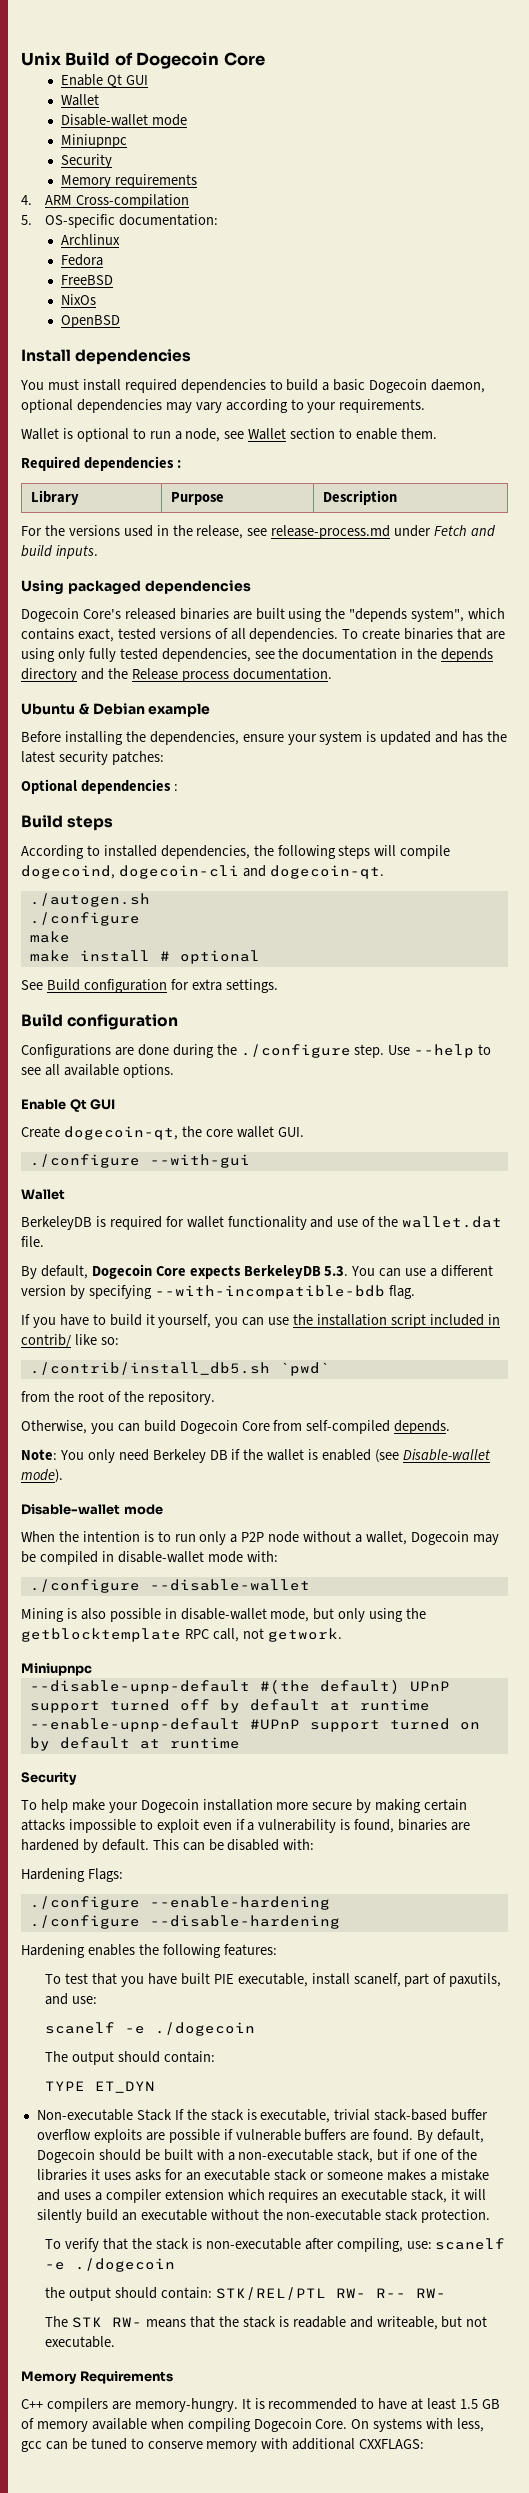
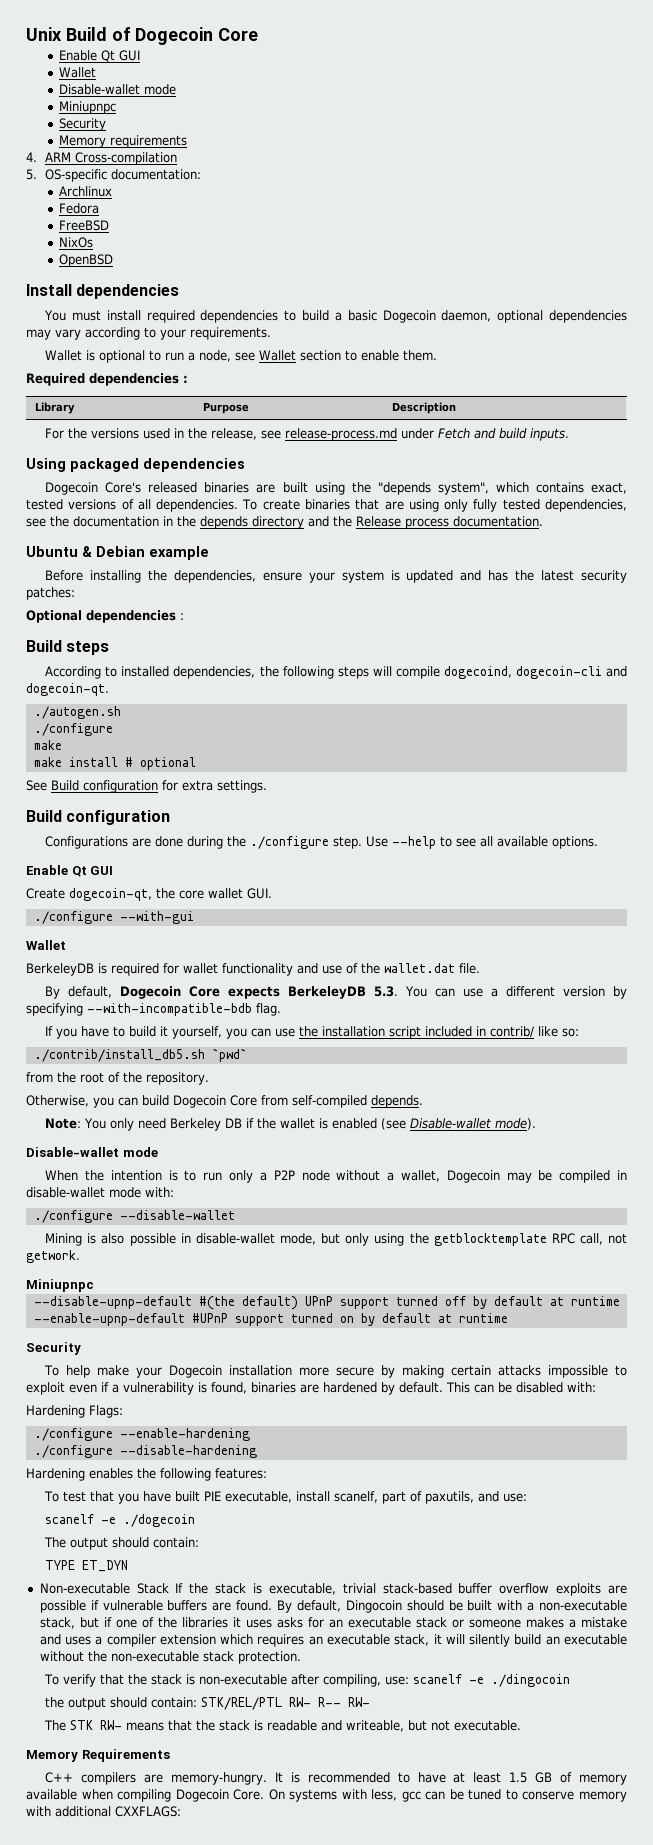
- By default, Dogecoin should be built with a non-executable stack, but if one of the libraries it uses asks for an executable stack or someone makes a mistake and uses a compiler extension which requires an executable stack, it will silently build an executable without the non-executable stack protection.
+ By default, Dingocoin should be built with a non-executable stack, but if one of the libraries it uses asks for an executable stack or someone makes a mistake and uses a compiler extension which requires an executable stack, it will silently build an executable without the non-executable stack protection.
- To verify that the stack is non-executable after compiling, use: scanelf -e ./dogecoin
+ To verify that the stack is non-executable after compiling, use: scanelf -e ./dingocoin

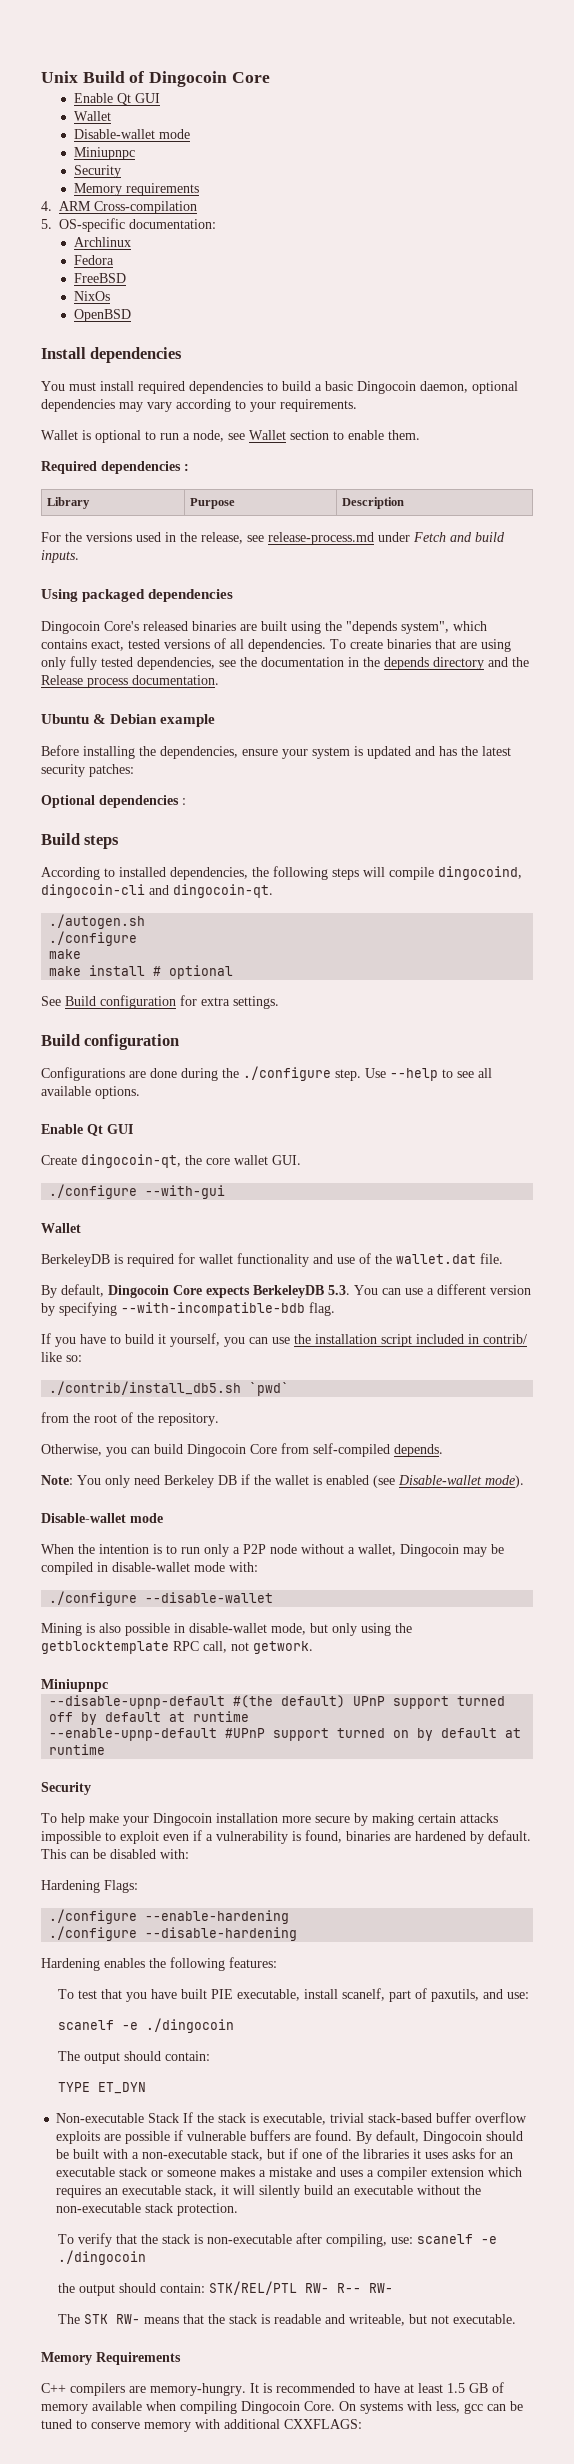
- Unix Build of Dogecoin Core
+ Unix Build of Dingocoin Core
- You must install required dependencies to build a basic Dogecoin daemon, optional dependencies may vary according to your requirements.
+ You must install required dependencies to build a basic Dingocoin daemon, optional dependencies may vary according to your requirements.
- Dogecoin Core's released binaries are built using the "depends system", which contains exact, tested versions of all dependencies.
+ Dingocoin Core's released binaries are built using the "depends system", which contains exact, tested versions of all dependencies.
- According to installed dependencies, the following steps will compile dogecoind, dogecoin-cli and dogecoin-qt.
+ According to installed dependencies, the following steps will compile dingocoind, dingocoin-cli and dingocoin-qt.
- Create dogecoin-qt, the core wallet GUI.
+ Create dingocoin-qt, the core wallet GUI.
- By default, Dogecoin Core expects BerkeleyDB 5.3. You can use a different version by specifying --with-incompatible-bdb flag.
+ By default, Dingocoin Core expects BerkeleyDB 5.3. You can use a different version by specifying --with-incompatible-bdb flag.
- Otherwise, you can build Dogecoin Core from self-compiled depends.
+ Otherwise, you can build Dingocoin Core from self-compiled depends.
- When the intention is to run only a P2P node without a wallet, Dogecoin may be compiled in disable-wallet mode with:
+ When the intention is to run only a P2P node without a wallet, Dingocoin may be compiled in disable-wallet mode with:
- To help make your Dogecoin installation more secure by making certain attacks impossible to exploit even if a vulnerability is found, binaries are hardened by default.
+ To help make your Dingocoin installation more secure by making certain attacks impossible to exploit even if a vulnerability is found, binaries are hardened by default.
  To test that you have built PIE executable, install scanelf, part of paxutils, and use:
- scanelf -e ./dogecoin
+ scanelf -e ./dingocoin
- It is recommended to have at least 1.5 GB of memory available when compiling Dogecoin Core.
+ It is recommended to have at least 1.5 GB of memory available when compiling Dingocoin Core.

